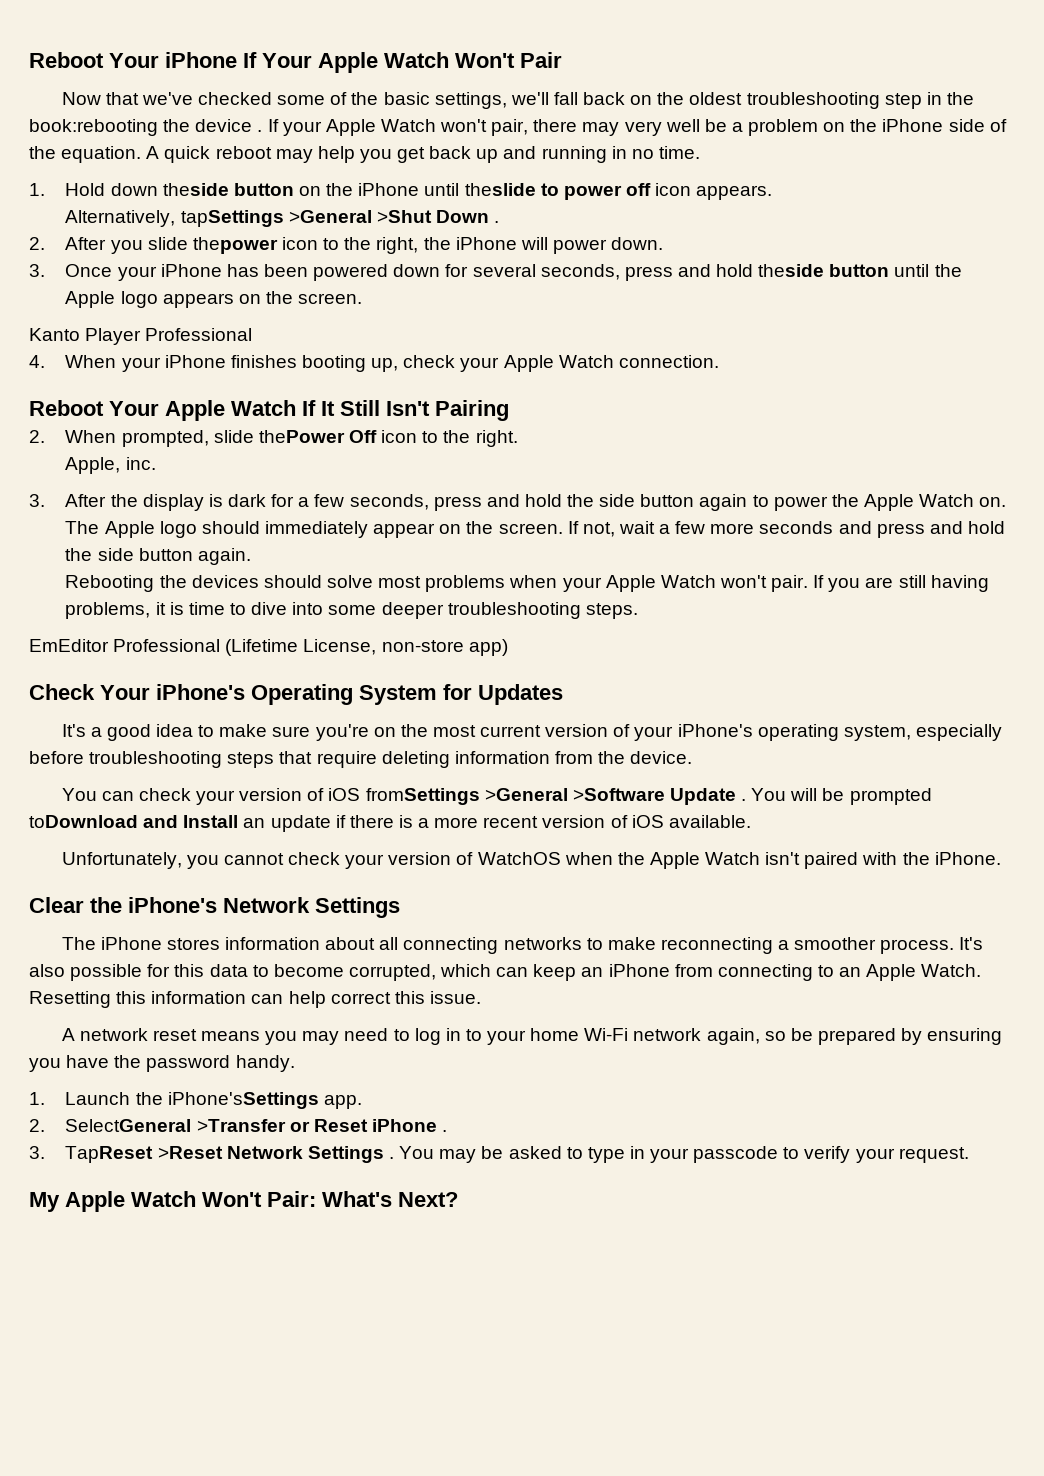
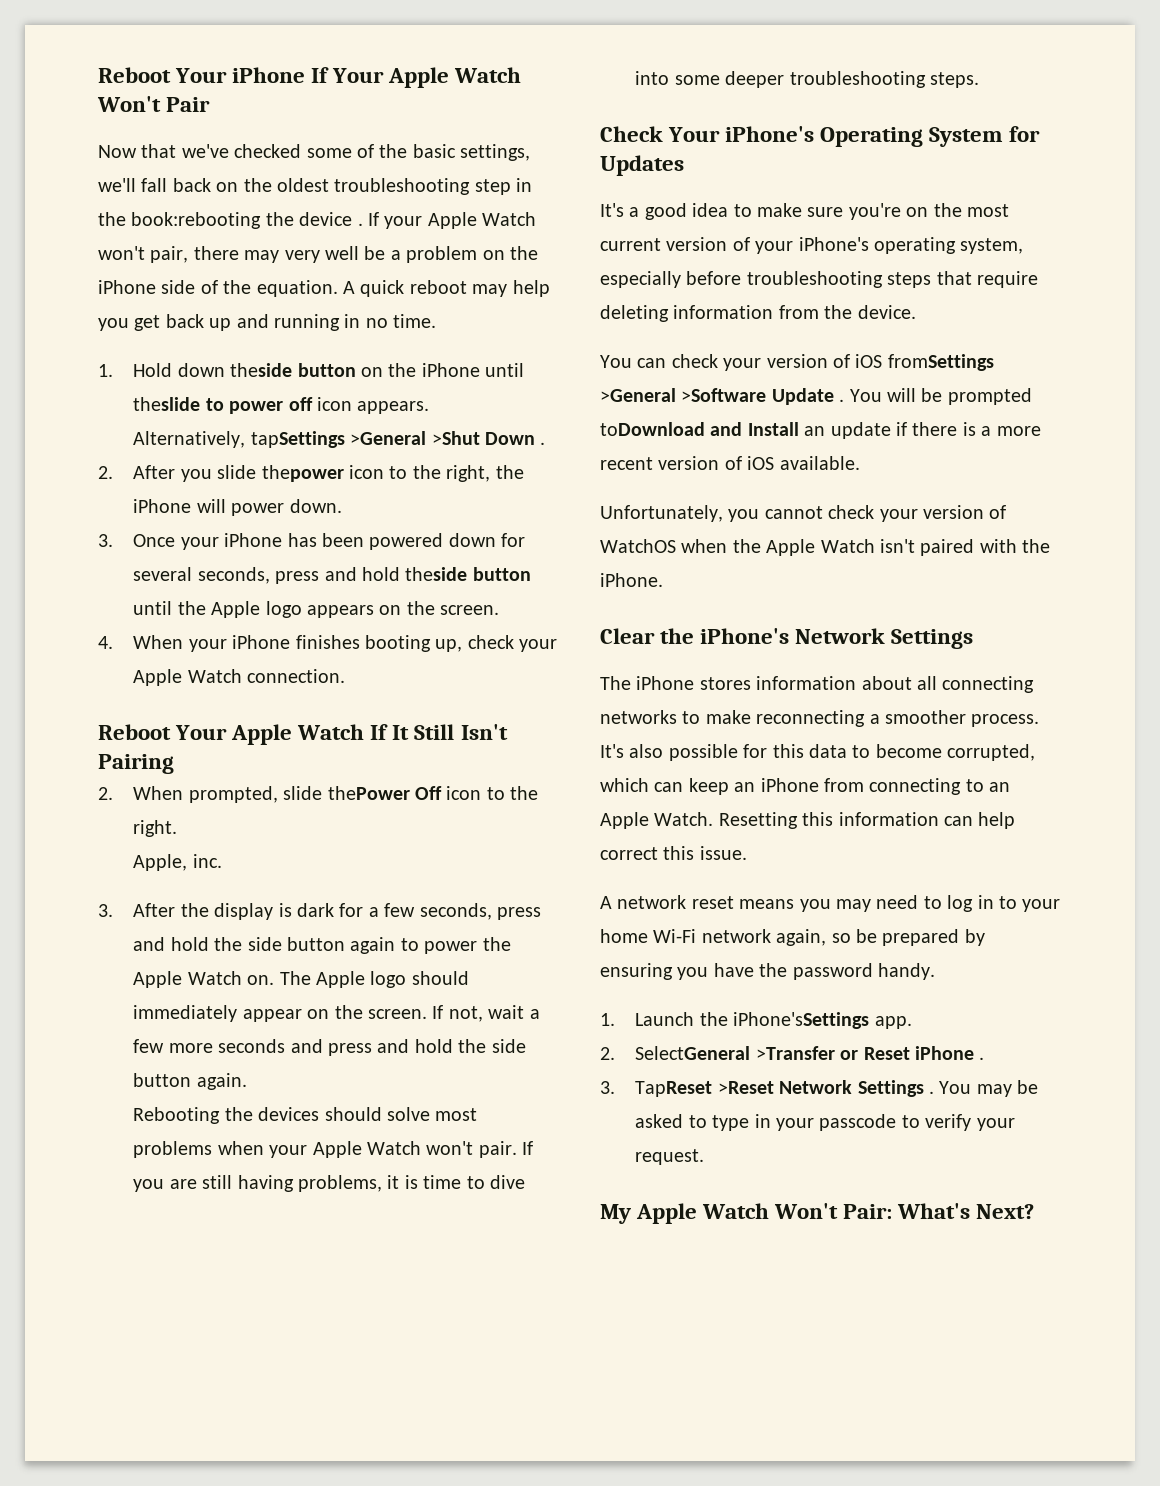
- Kanto Player Professional
- EmEditor Professional (Lifetime License, non-store app)

